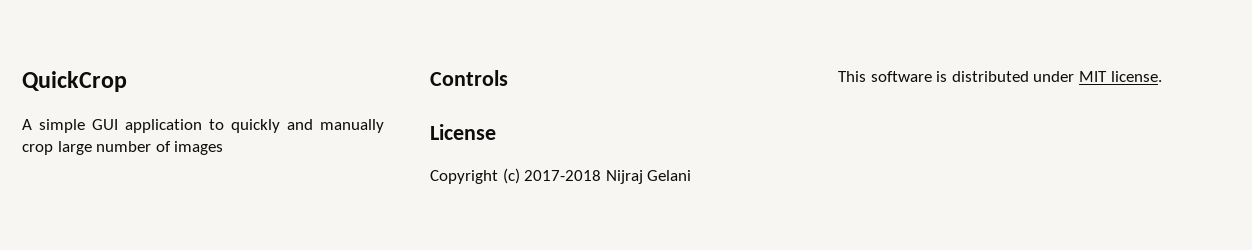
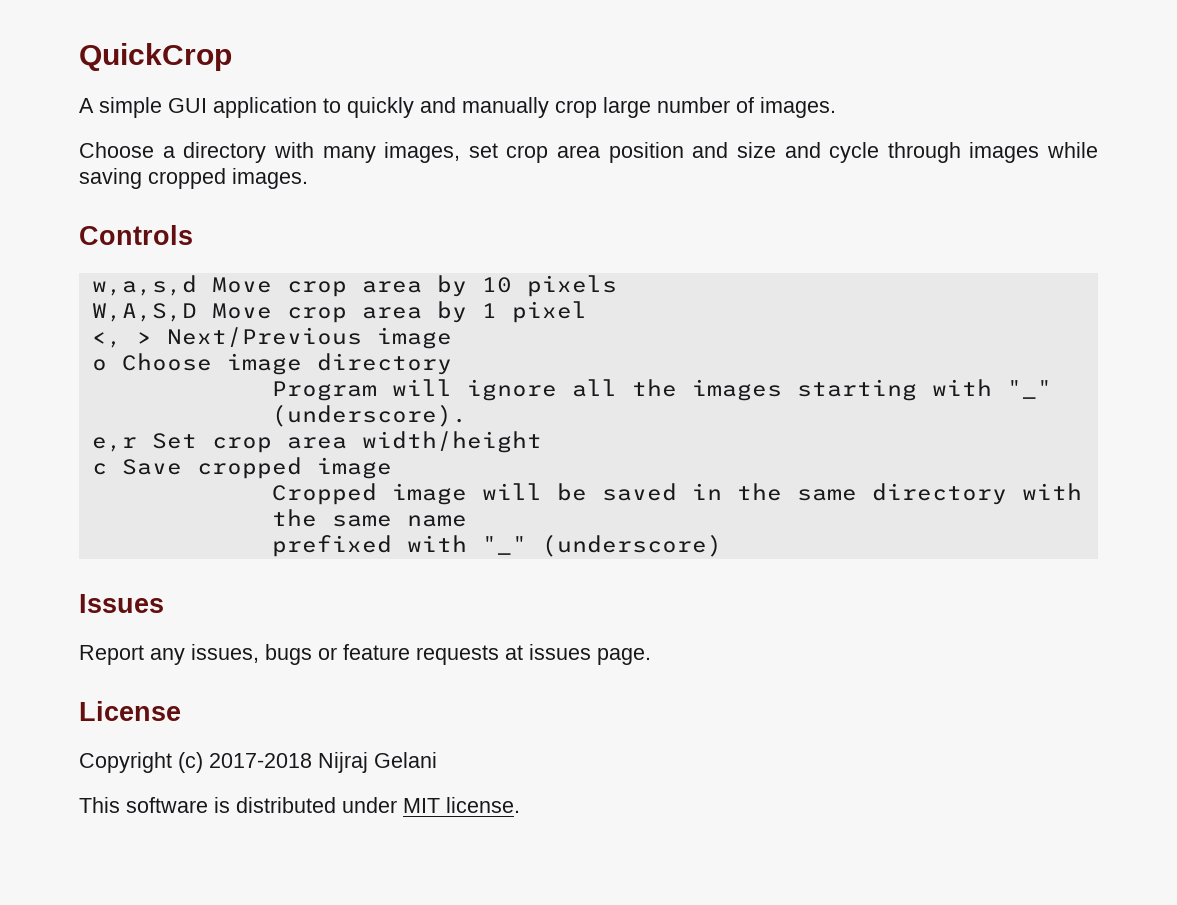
- A simple GUI application to quickly and manually crop large number of images
+ A simple GUI application to quickly and manually crop large number of images.
+ Choose a directory with many images, set crop area position and size and cycle through images while saving cropped images.
  Controls
+ w,a,s,d Move crop area by 10 pixels
+ W,A,S,D Move crop area by 1 pixel
+ <, > Next/Previous image
+ o Choose image directory
+ Program will ignore all the images starting with "_" (underscore).
+ e,r Set crop area width/height
+ c Save cropped image
+ Cropped image will be saved in the same directory with the same name
+ prefixed with "_" (underscore)
+ Issues
+ Report any issues, bugs or feature requests at issues page.

